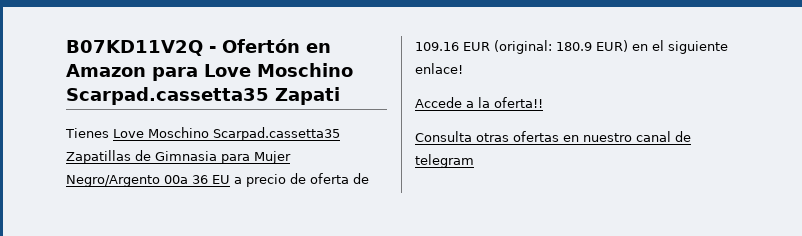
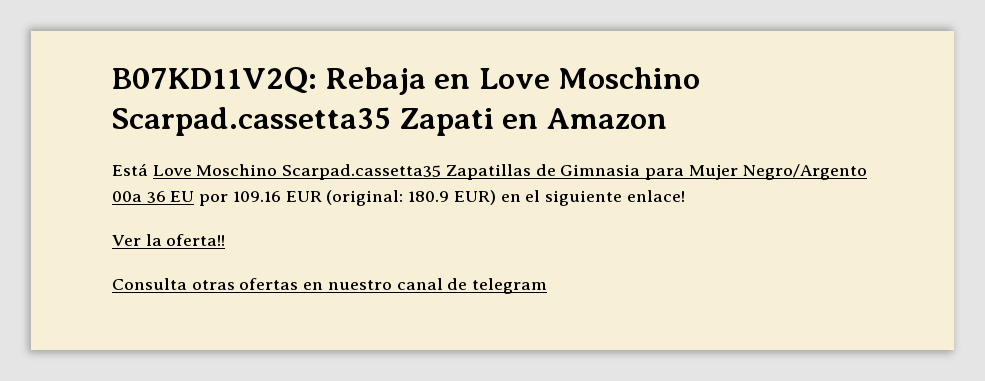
- B07KD11V2Q - Ofertón en Amazon para Love Moschino Scarpad.cassetta35 Zapati
- Tienes Love Moschino Scarpad.cassetta35 Zapatillas de Gimnasia para Mujer Negro/Argento 00a 36 EU a precio de oferta de 109.16 EUR (original: 180.9 EUR) en el siguiente enlace!
+ B07KD11V2Q: Rebaja en Love Moschino Scarpad.cassetta35 Zapati en Amazon
+ Está Love Moschino Scarpad.cassetta35 Zapatillas de Gimnasia para Mujer Negro/Argento 00a 36 EU por 109.16 EUR (original: 180.9 EUR) en el siguiente enlace!
- Accede a la oferta!!
+ Ver la oferta!!

